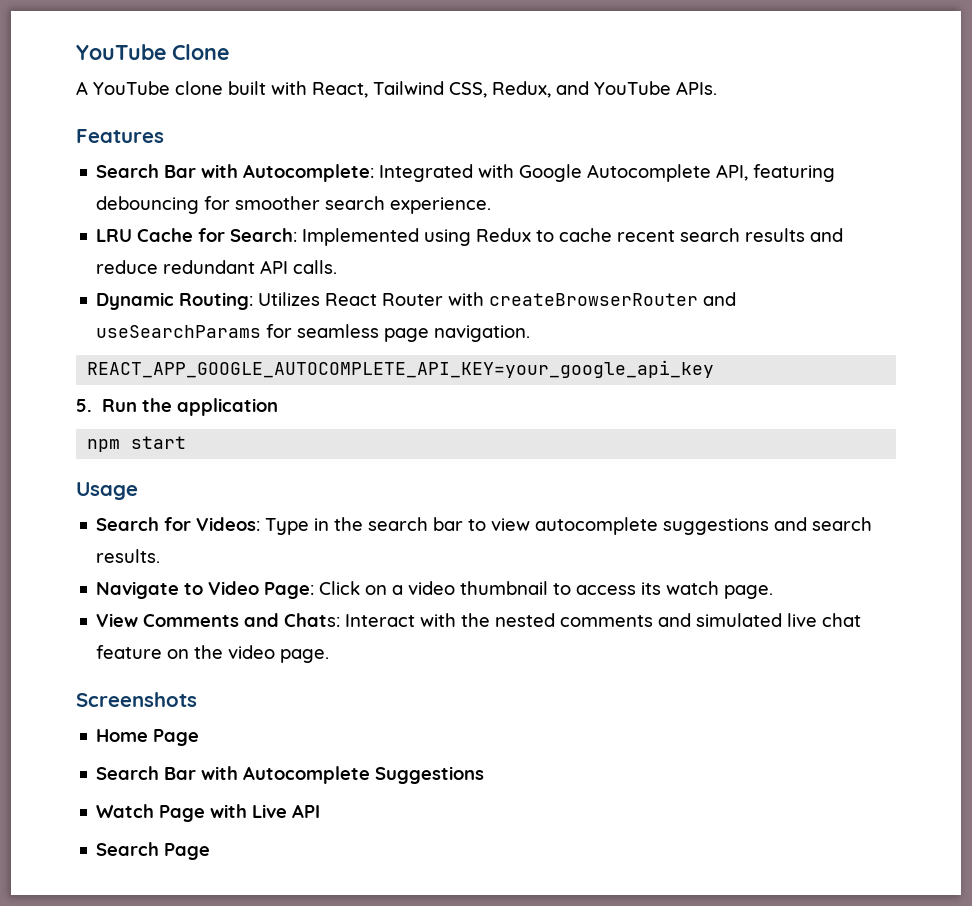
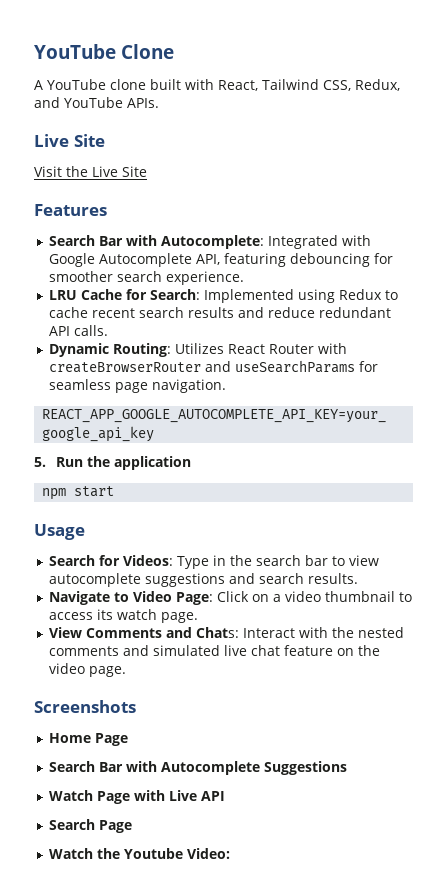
  A YouTube clone built with React, Tailwind CSS, Redux, and YouTube APIs.
+ Live Site
+ Visit the Live Site
+ Watch the Youtube Video:

